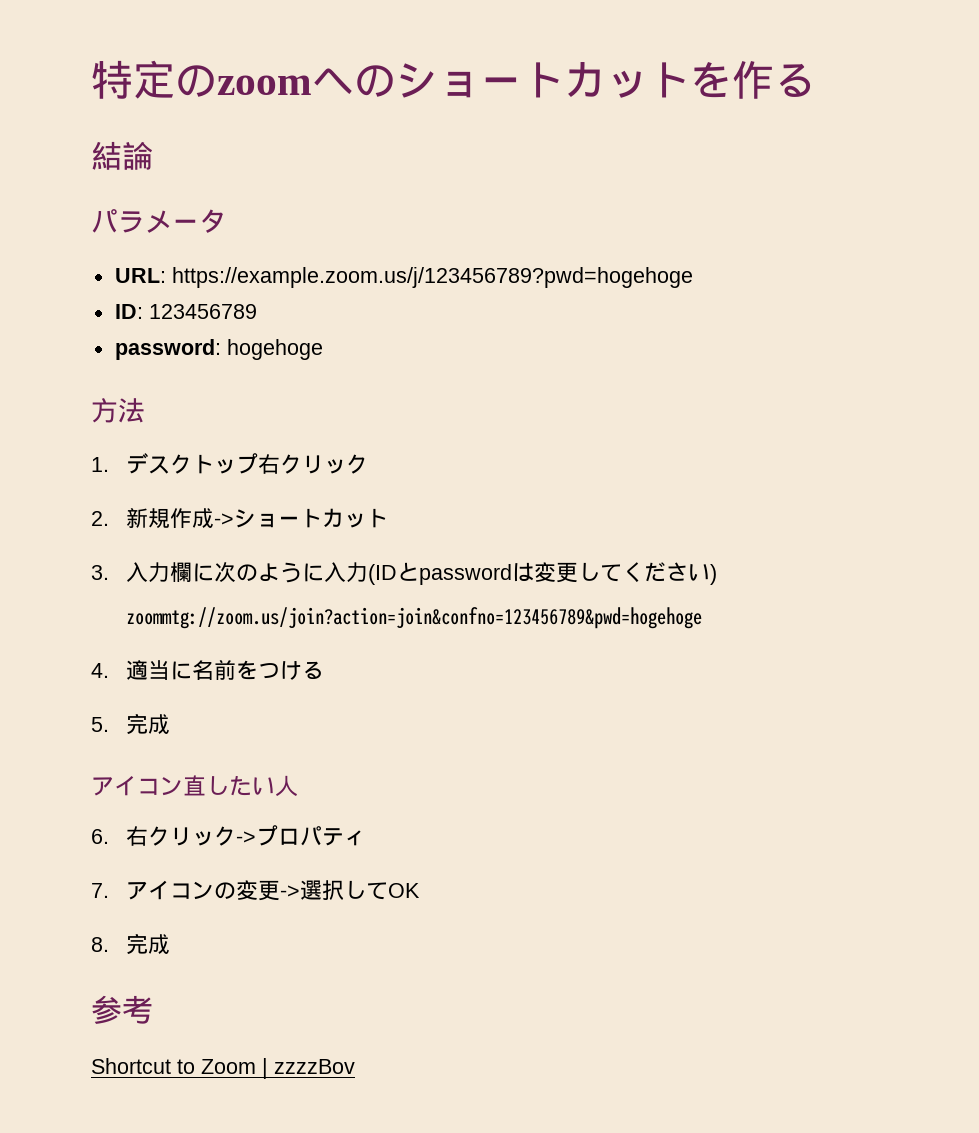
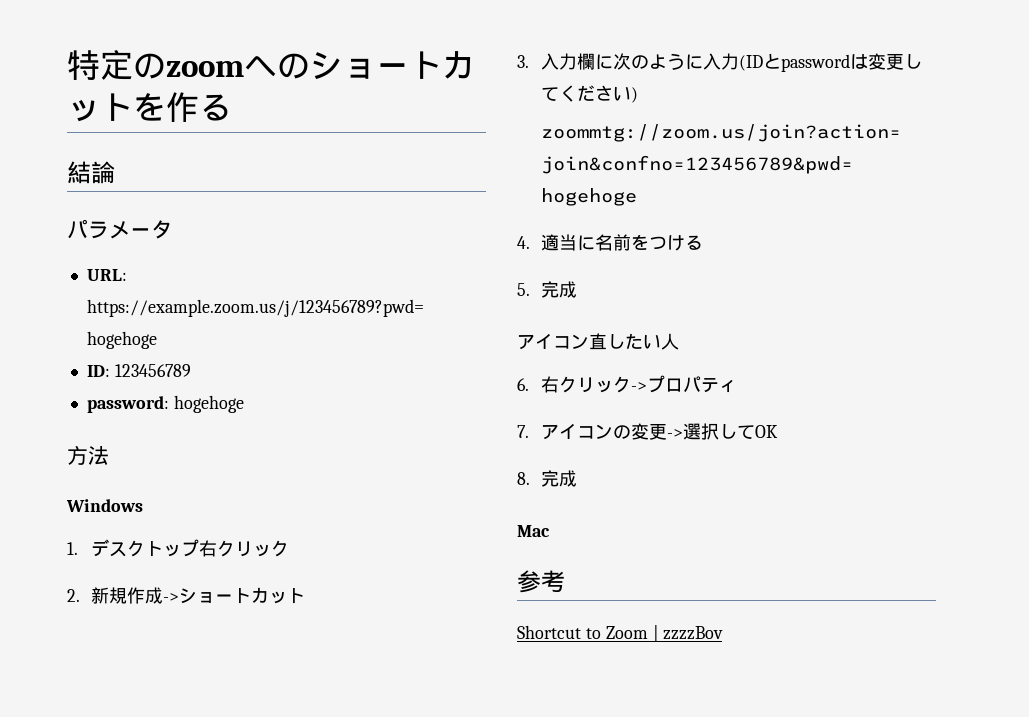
+ Windows
+ Mac

